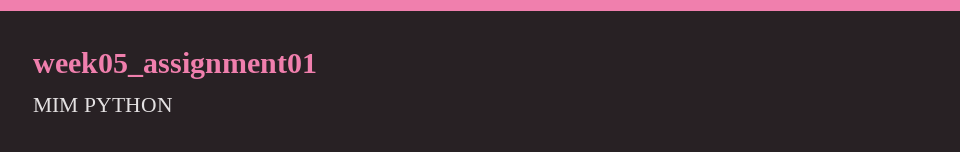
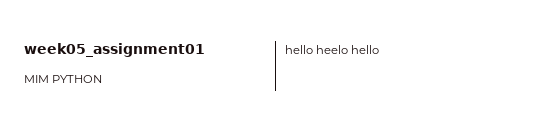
+ hello heelo hello

